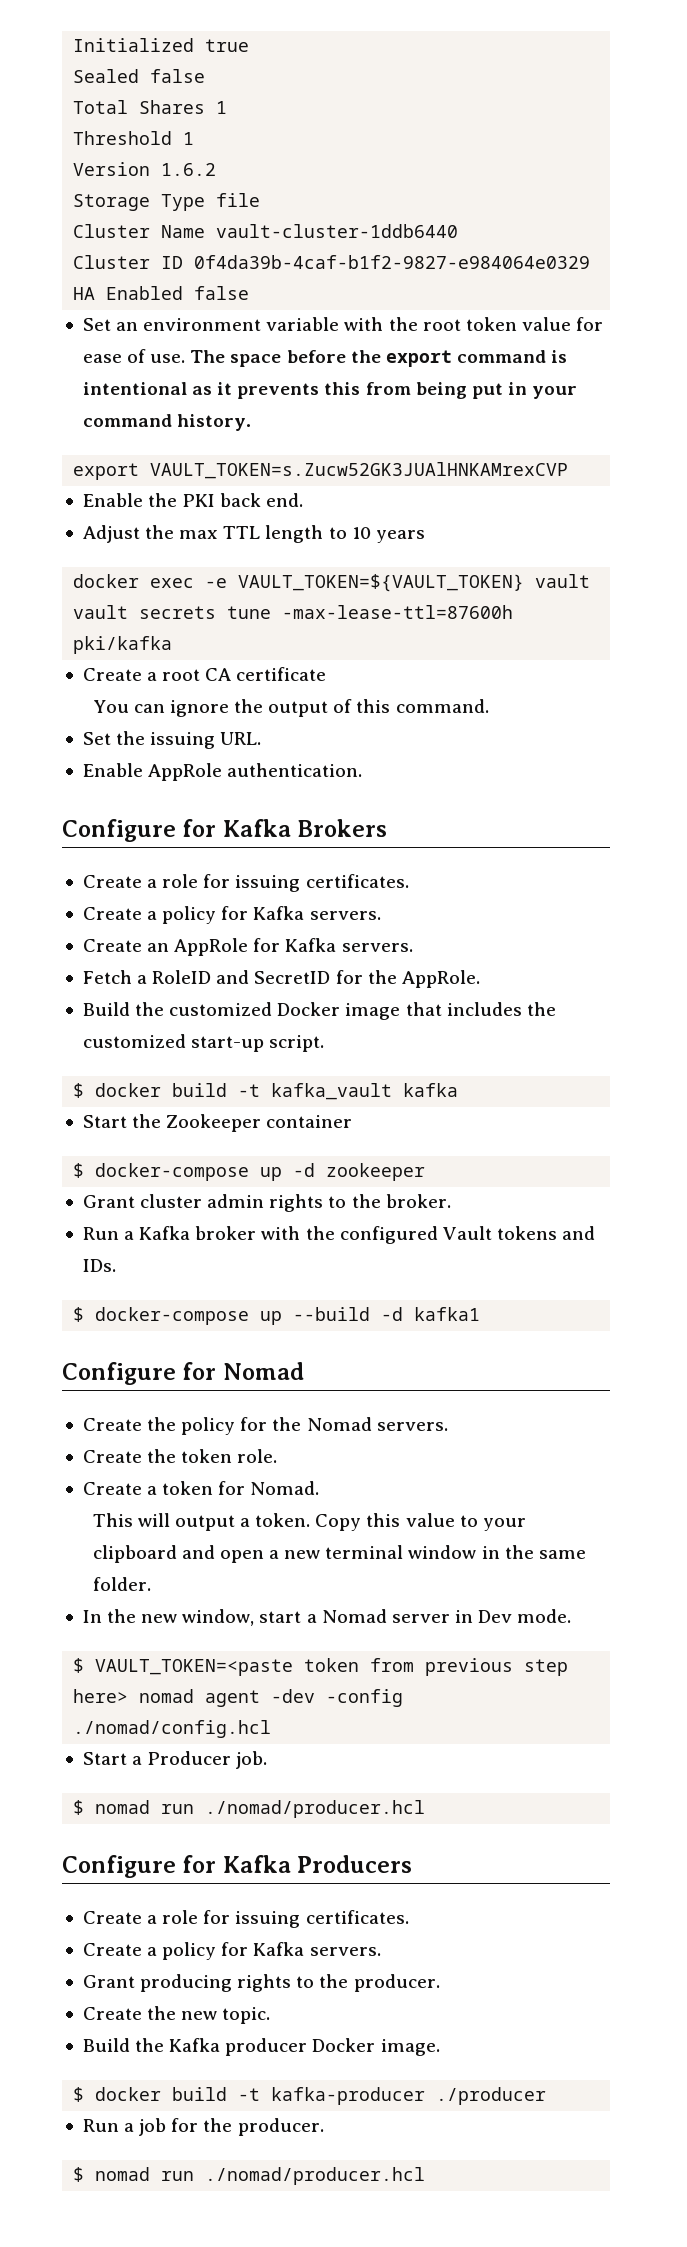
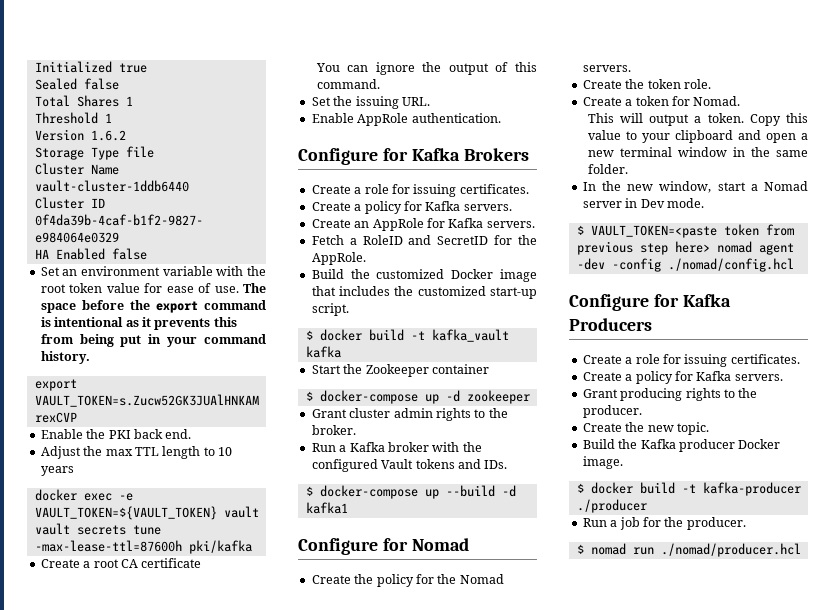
- Start a Producer job.
- $ nomad run ./nomad/producer.hcl

